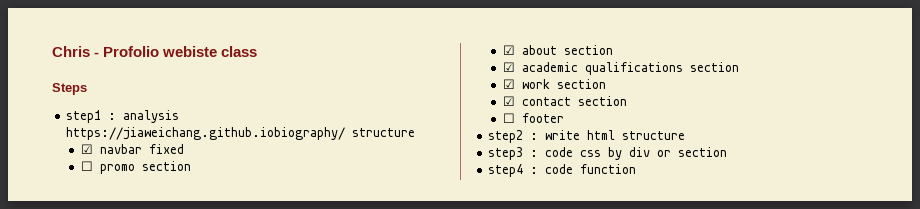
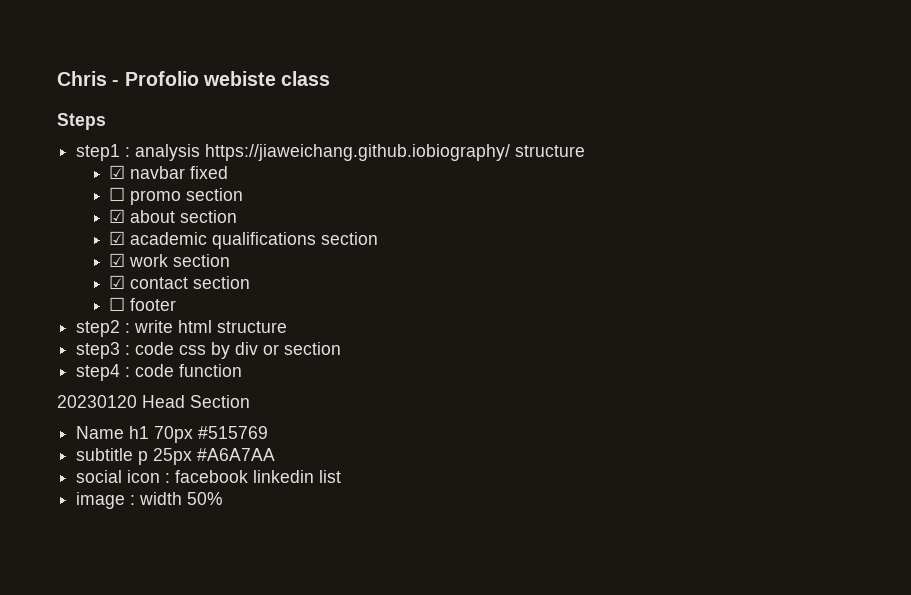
+ 20230120 Head Section
+ Name h1 70px #515769
+ subtitle p 25px #A6A7AA
+ social icon : facebook linkedin list
+ image : width 50%

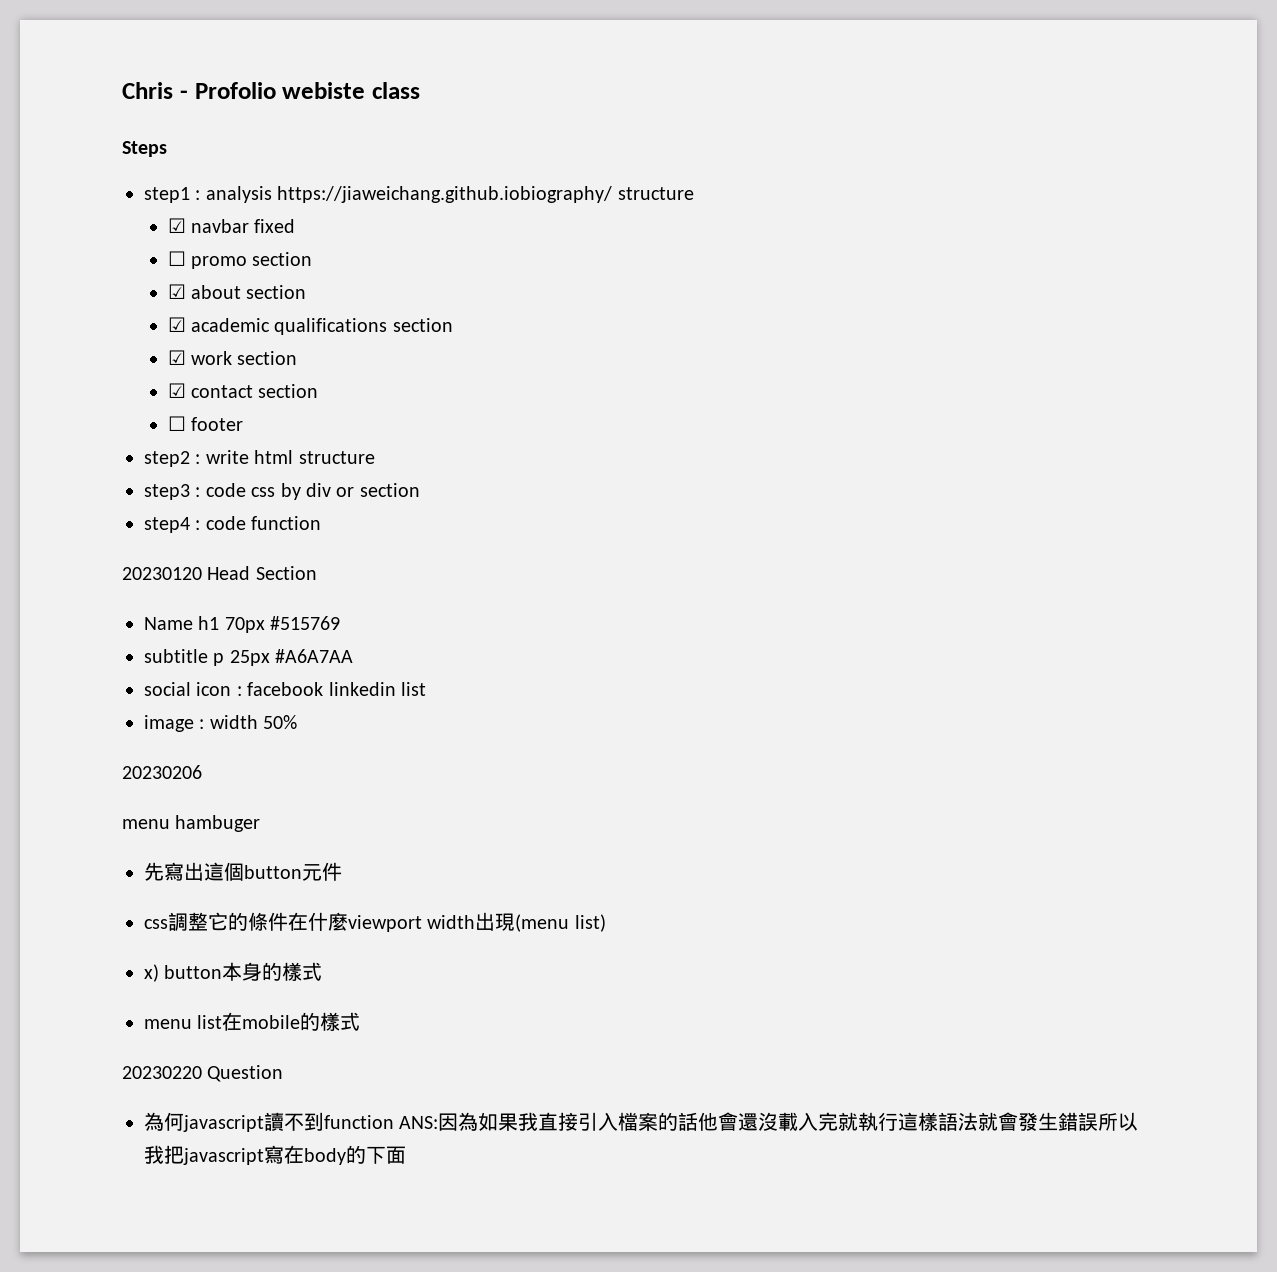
+ 20230206
+ menu hambuger
+ 先寫出這個button元件
+ css調整它的條件在什麼viewport width出現(menu list)
+ x) button本身的樣式
+ menu list在mobile的樣式
+ 20230220 Question
+ 為何javascript讀不到function ANS:因為如果我直接引入檔案的話他會還沒載入完就執行這樣語法就會發生錯誤所以我把javascript寫在body的下面

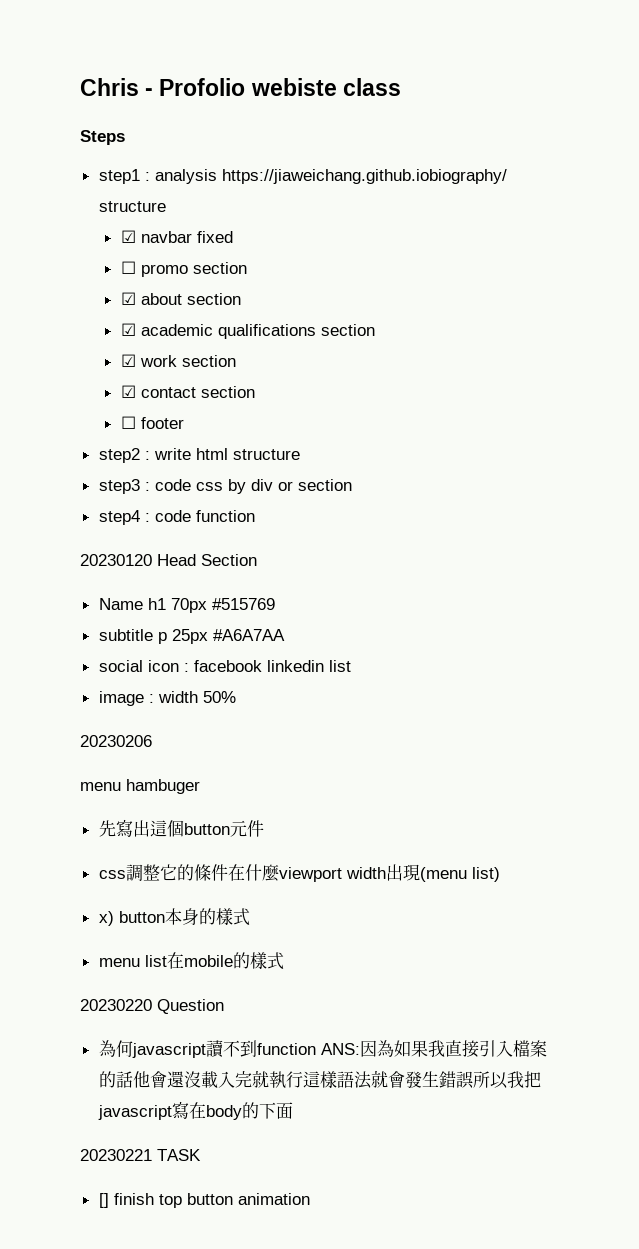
+ 20230221 TASK
+ [] finish top button animation

